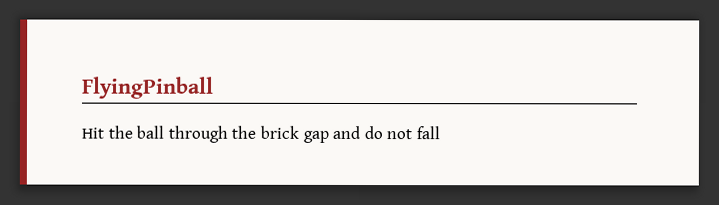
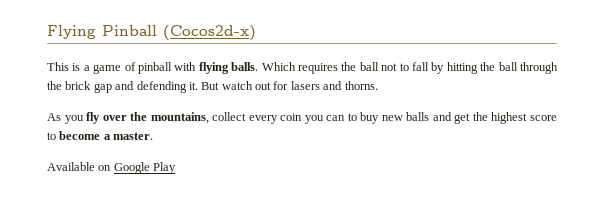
- FlyingPinball
- Hit the ball through the brick gap and do not fall
+ Flying Pinball (Cocos2d-x)
+ This is a game of pinball with flying balls. Which requires the ball not to fall by hitting the ball through the brick gap and defending it. But watch out for lasers and thorns.
+ As you fly over the mountains, collect every coin you can to buy new balls and get the highest score to become a master.
+ Available on Google Play

